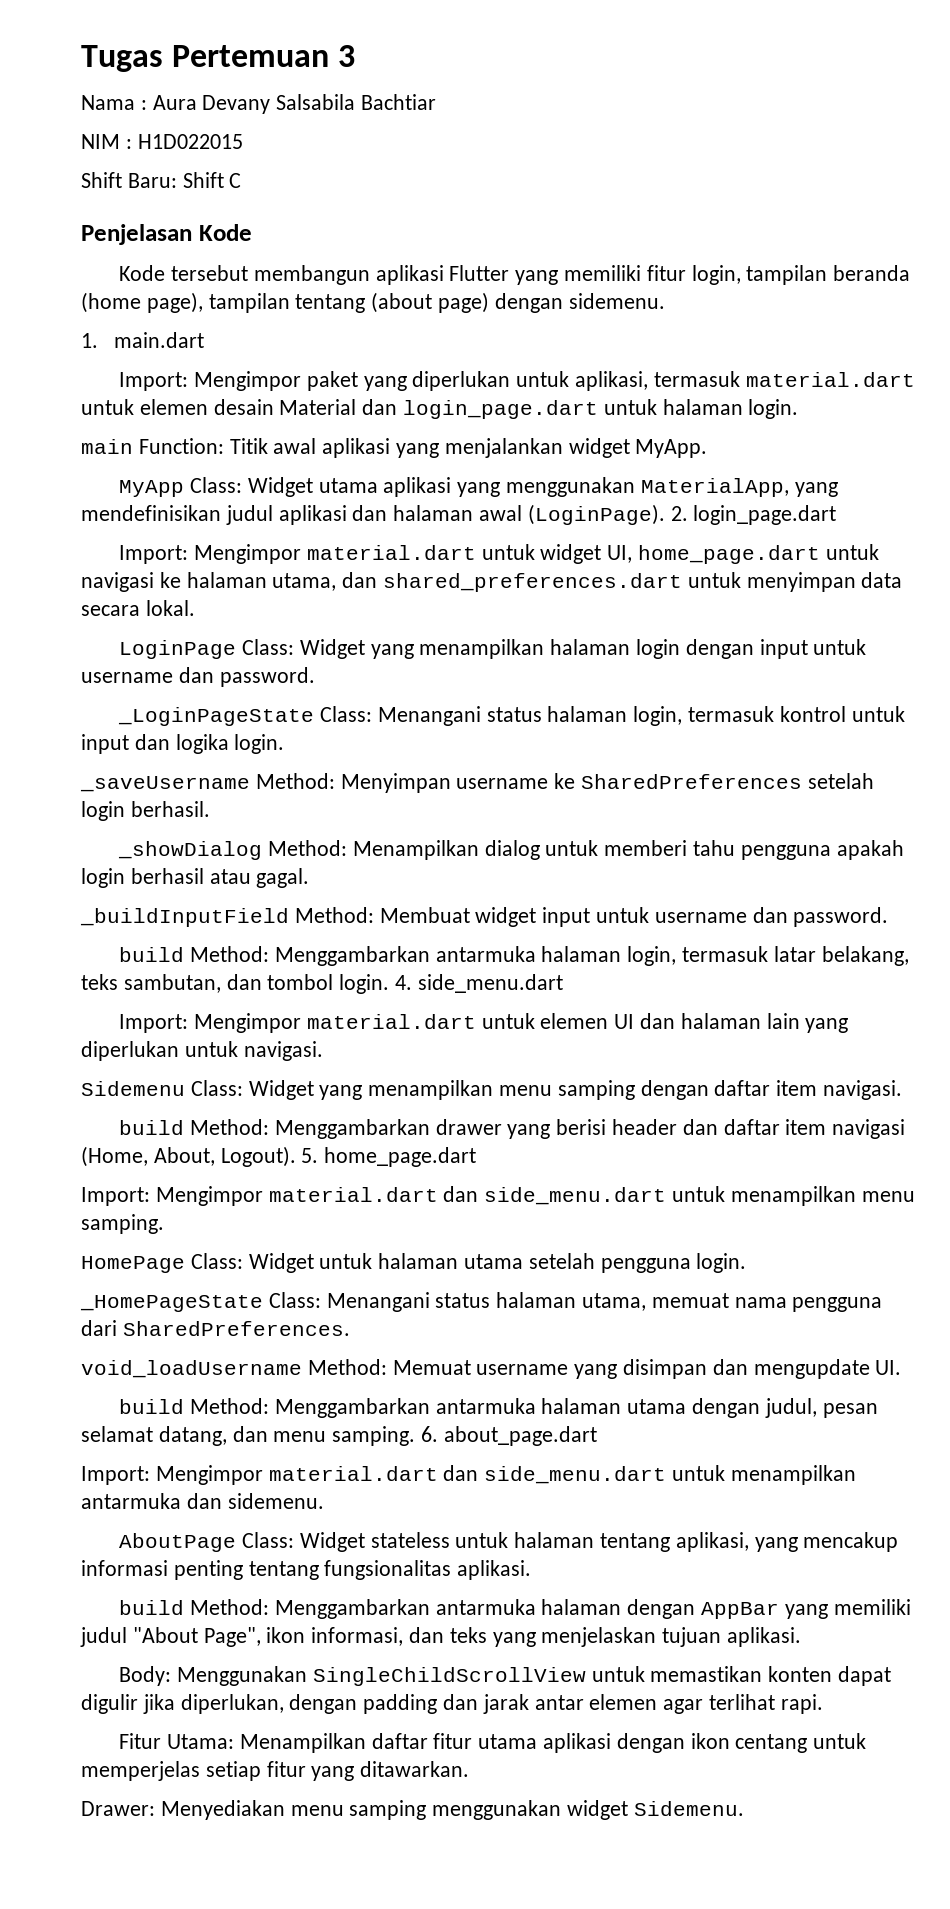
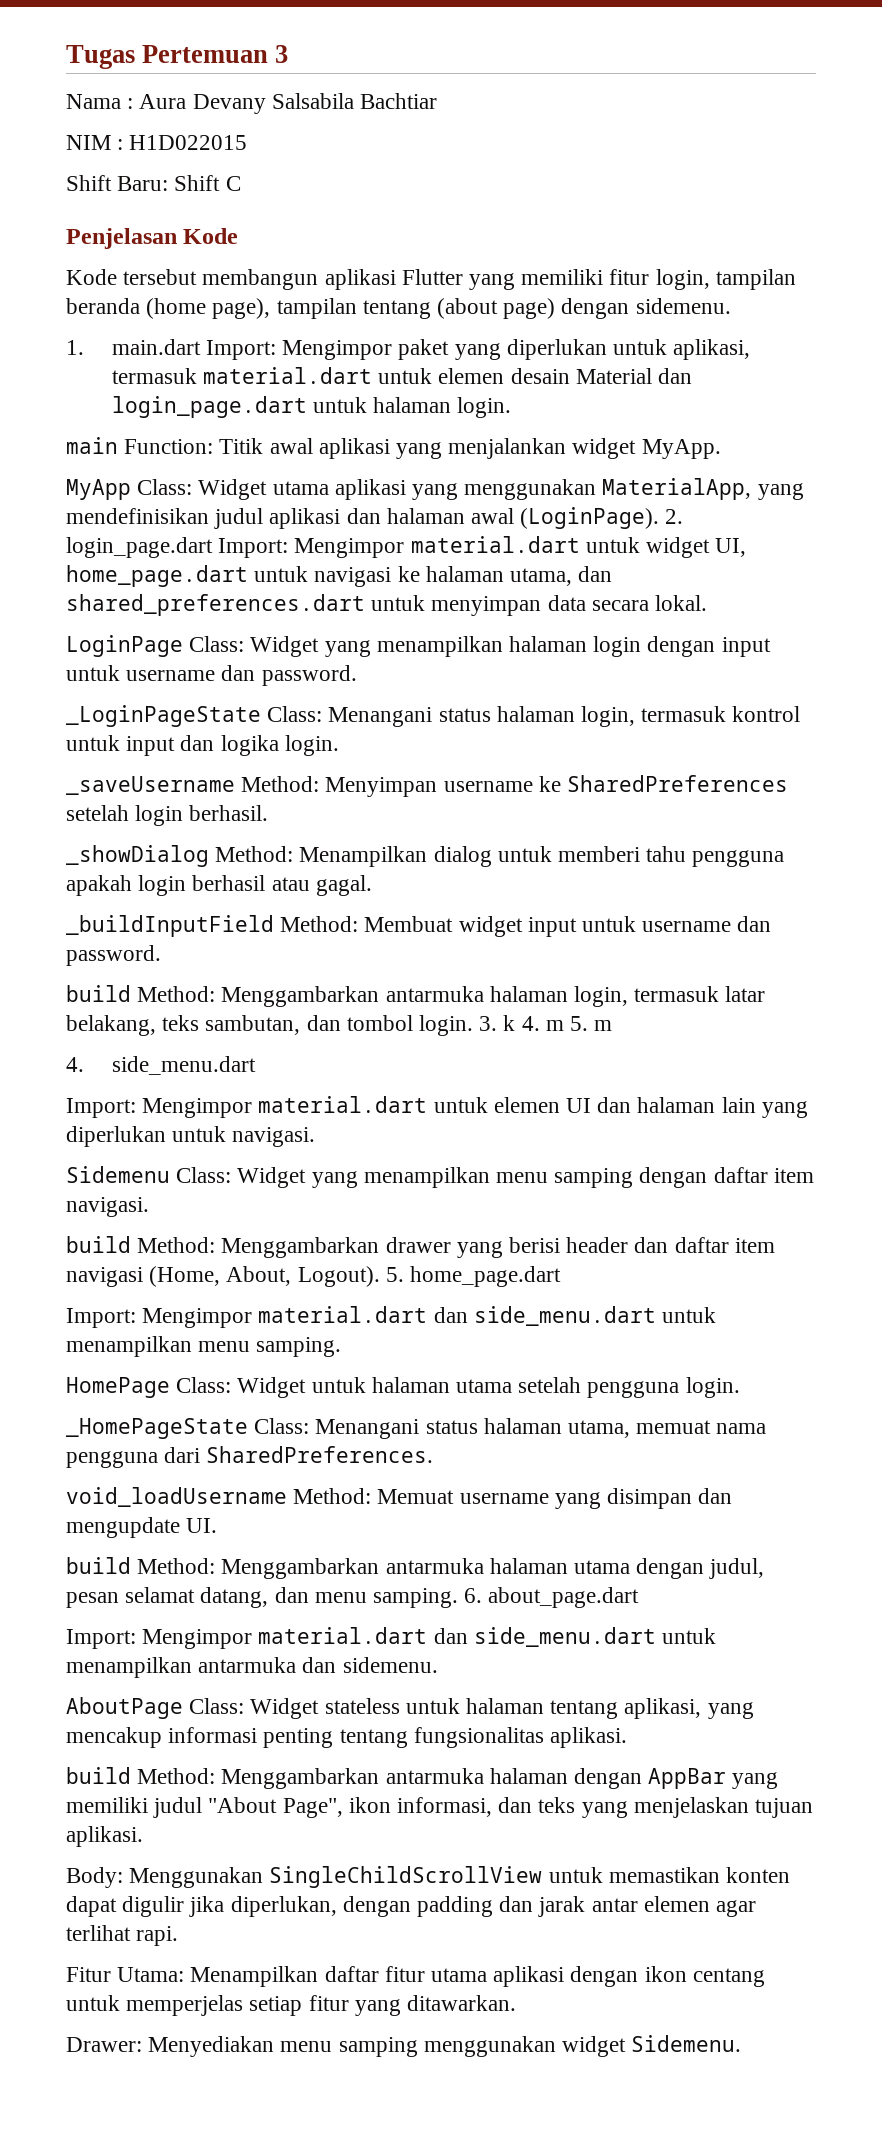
- 1. main.dart
- Import: Mengimpor paket yang diperlukan untuk aplikasi, termasuk material.dart untuk elemen desain Material dan login_page.dart untuk halaman login.
+ 1. main.dart Import: Mengimpor paket yang diperlukan untuk aplikasi, termasuk material.dart untuk elemen desain Material dan login_page.dart untuk halaman login.
- 2. login_page.dart
- Import: Mengimpor material.dart untuk widget UI, home_page.dart untuk navigasi ke halaman utama, dan shared_preferences.dart untuk menyimpan data secara lokal.
+ 2. login_page.dart Import: Mengimpor material.dart untuk widget UI, home_page.dart untuk navigasi ke halaman utama, dan shared_preferences.dart untuk menyimpan data secara lokal.
- build Method: Menggambarkan antarmuka halaman login, termasuk latar belakang, teks sambutan, dan tombol login. 4. side_menu.dart
+ build Method: Menggambarkan antarmuka halaman login, termasuk latar belakang, teks sambutan, dan tombol login. 3. k 4. m 5. m
+ 4. side_menu.dart

